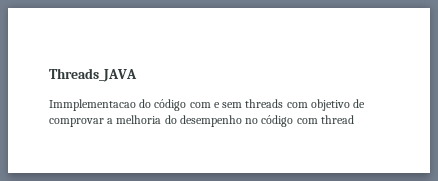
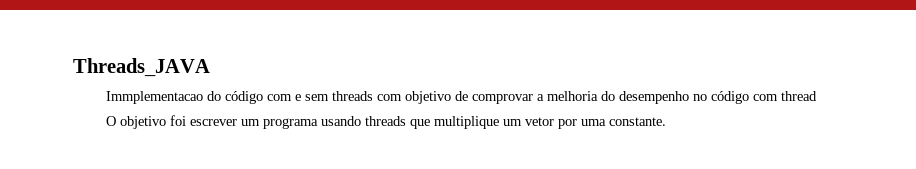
+ O objetivo foi escrever um programa usando threads que multiplique um vetor por uma constante.

